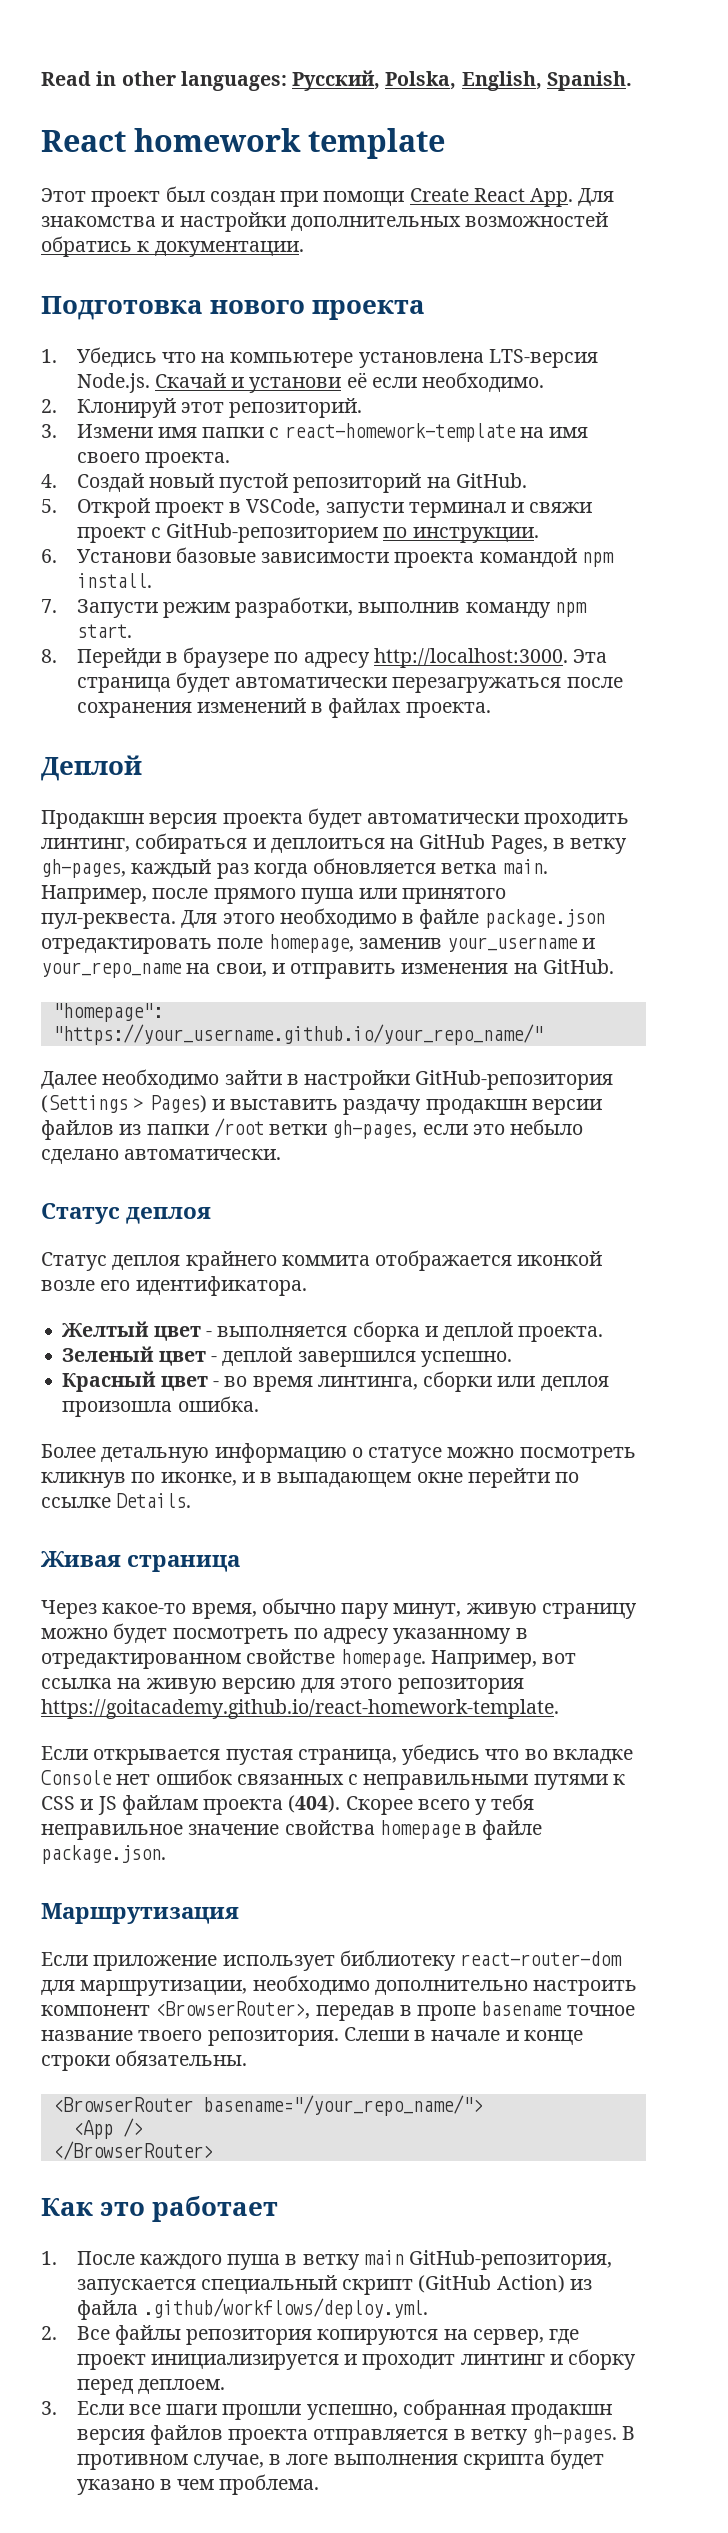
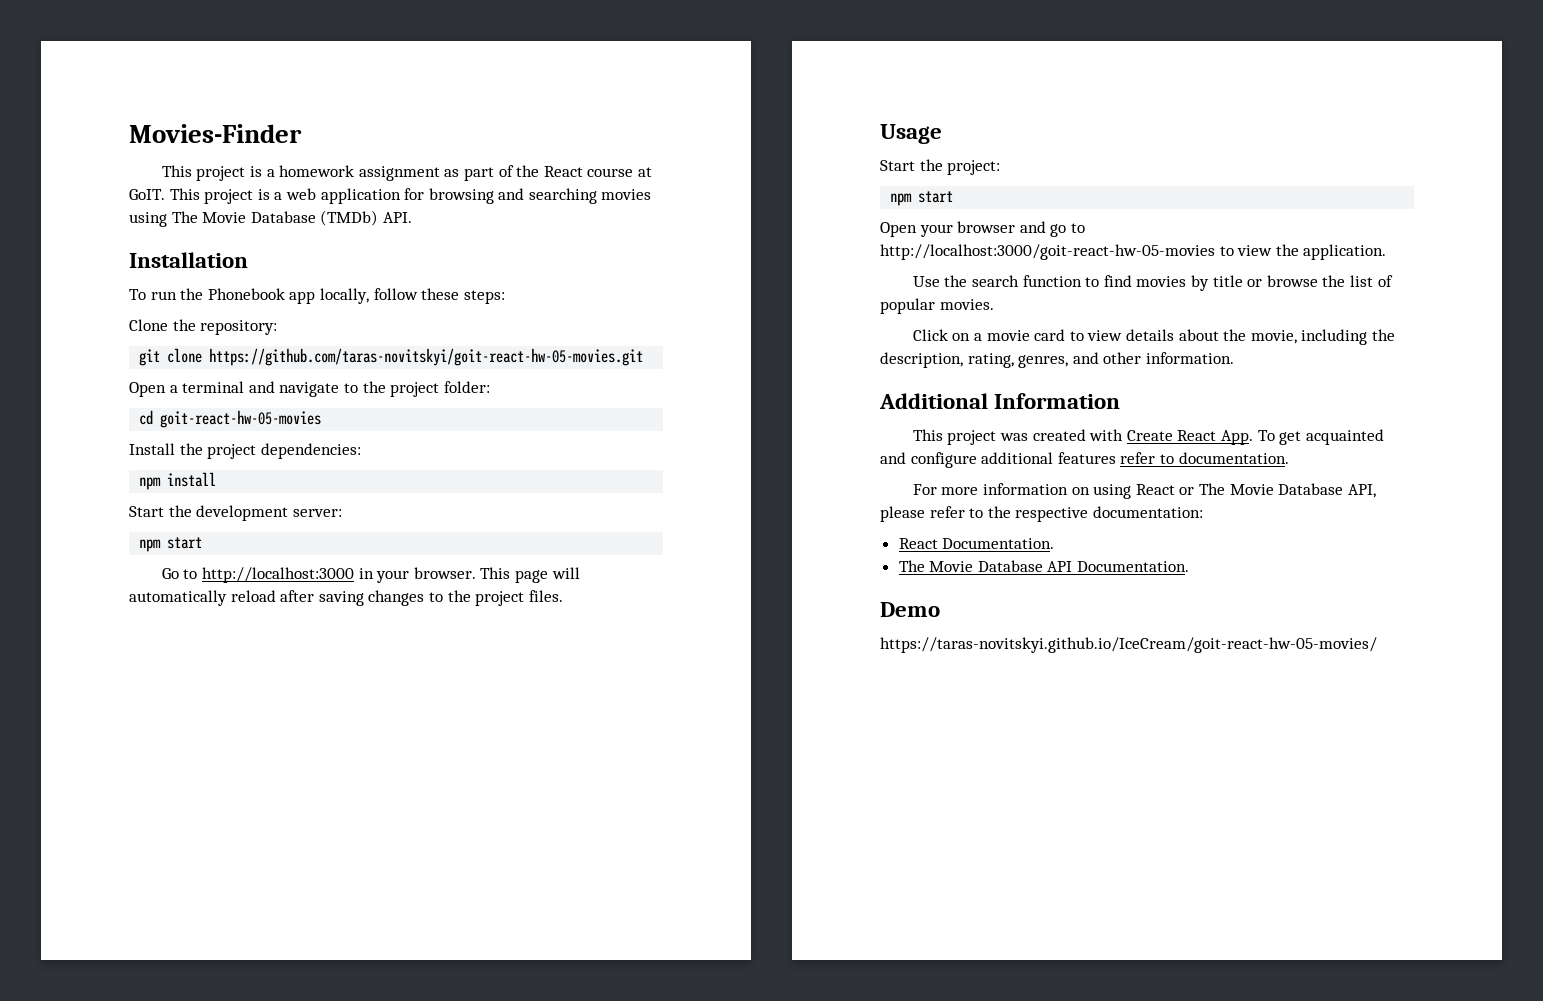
- Read in other languages: Русский, Polska, English, Spanish.
- React homework template
- Этот проект был создан при помощи Create React App. Для знакомства и настройки дополнительных возможностей обратись к документации.
- Подготовка нового проекта
- 1. Убедись что на компьютере установлена LTS-версия Node.js. Скачай и установи её если необходимо.
- 2. Клонируй этот репозиторий.
- 3. Измени имя папки с react-homework-template на имя своего проекта.
- 4. Создай новый пустой репозиторий на GitHub.
- 5. Открой проект в VSCode, запусти терминал и свяжи проект с GitHub-репозиторием по инструкции.
- 6. Установи базовые зависимости проекта командой npm install.
- 7. Запусти режим разработки, выполнив команду npm start.
- 8. Перейди в браузере по адресу http://localhost:3000. Эта страница будет автоматически перезагружаться после сохранения изменений в файлах проекта.
- Деплой
- Продакшн версия проекта будет автоматически проходить линтинг, собираться и деплоиться на GitHub Pages, в ветку gh-pages, каждый раз когда обновляется ветка main. Например, после прямого пуша или принятого пул-реквеста. Для этого необходимо в файле package.json отредактировать поле homepage, заменив your_username и your_repo_name на свои, и отправить изменения на GitHub.
- "homepage": "https://your_username.github.io/your_repo_name/"
- Далее необходимо зайти в настройки GitHub-репозитория (Settings > Pages) и выставить раздачу продакшн версии файлов из папки /root ветки gh-pages, если это небыло сделано автоматически.
- Статус деплоя
- Статус деплоя крайнего коммита отображается иконкой возле его идентификатора.
- Желтый цвет - выполняется сборка и деплой проекта.
- Зеленый цвет - деплой завершился успешно.
- Красный цвет - во время линтинга, сборки или деплоя произошла ошибка.
- Более детальную информацию о статусе можно посмотреть кликнув по иконке, и в выпадающем окне перейти по ссылке Details.
- Живая страница
- Через какое-то время, обычно пару минут, живую страницу можно будет посмотреть по адресу указанному в отредактированном свойстве homepage. Например, вот ссылка на живую версию для этого репозитория https://goitacademy.github.io/react-homework-template.
- Если открывается пустая страница, убедись что во вкладке Console нет ошибок связанных с неправильными путями к CSS и JS файлам проекта (404). Скорее всего у тебя неправильное значение свойства homepage в файле package.json.
- Маршрутизация
- Если приложение использует библиотеку react-router-dom для маршрутизации, необходимо дополнительно настроить компонент <BrowserRouter>, передав в пропе basename точное название твоего репозитория. Слеши в начале и конце строки обязательны.
- <BrowserRouter basename="/your_repo_name/">
- <App />
- </BrowserRouter>
- Как это работает
- 1. После каждого пуша в ветку main GitHub-репозитория, запускается специальный скрипт (GitHub Action) из файла .github/workflows/deploy.yml.
- 2. Все файлы репозитория копируются на сервер, где проект инициализируется и проходит линтинг и сборку перед деплоем.
- 3. Если все шаги прошли успешно, собранная продакшн версия файлов проекта отправляется в ветку gh-pages. В противном случае, в логе выполнения скрипта будет указано в чем проблема.
+ Movies-Finder
+ This project is a homework assignment as part of the React course at GoIT. This project is a web application for browsing and searching movies using The Movie Database (TMDb) API.
+ Installation
+ To run the Phonebook app locally, follow these steps:
+ Clone the repository:
+ git clone https://github.com/taras-novitskyi/goit-react-hw-05-movies.git
+ Open a terminal and navigate to the project folder:
+ cd goit-react-hw-05-movies
+ Install the project dependencies:
+ npm install
+ Start the development server:
+ npm start
+ Go to http://localhost:3000 in your browser. This page will automatically reload after saving changes to the project files.
+ Usage
+ Start the project:
+ npm start
+ Open your browser and go to http://localhost:3000/goit-react-hw-05-movies to view the application.
+ Use the search function to find movies by title or browse the list of popular movies.
+ Click on a movie card to view details about the movie, including the description, rating, genres, and other information.
+ Additional Information
+ This project was created with Create React App. To get acquainted and configure additional features refer to documentation.
+ For more information on using React or The Movie Database API, please refer to the respective documentation:
+ React Documentation.
+ The Movie Database API Documentation.
+ Demo
+ https://taras-novitskyi.github.io/IceCream/goit-react-hw-05-movies/

